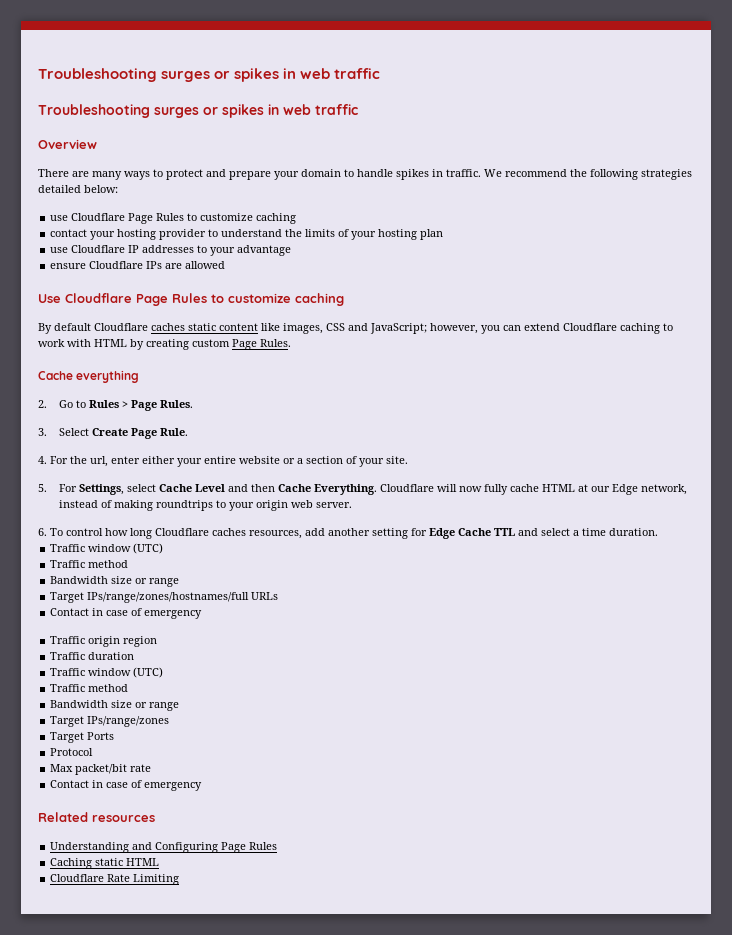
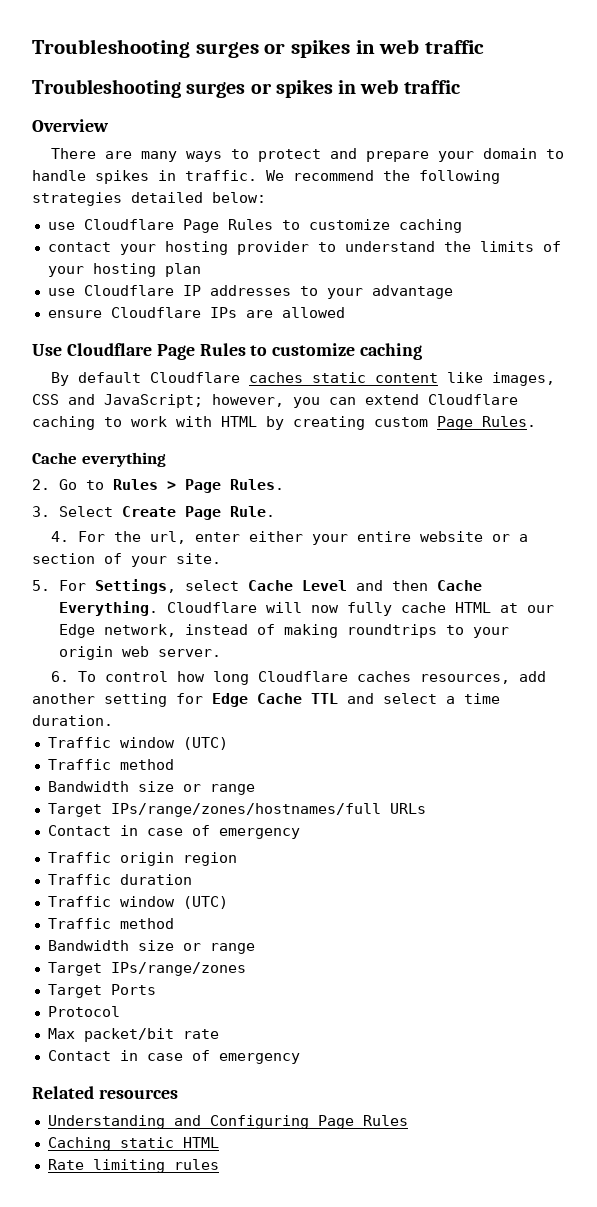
- Cloudflare Rate Limiting
+ Rate limiting rules

